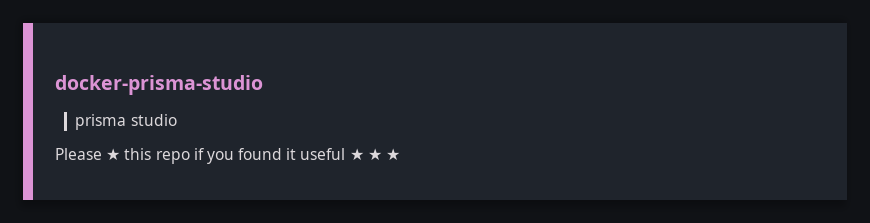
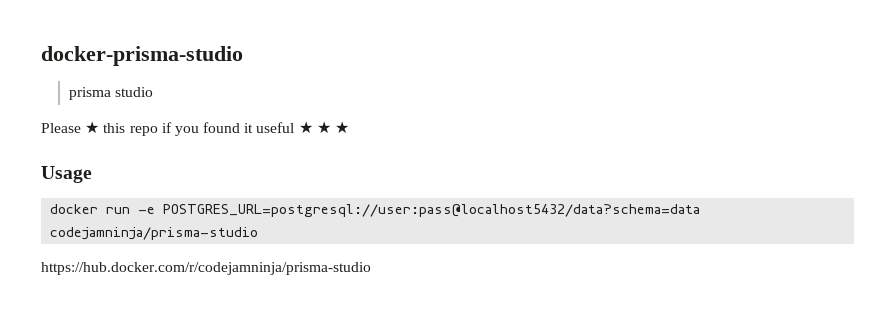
+ Usage
+ docker run -e POSTGRES_URL=postgresql://user:pass@localhost5432/data?schema=data codejamninja/prisma-studio
+ https://hub.docker.com/r/codejamninja/prisma-studio

